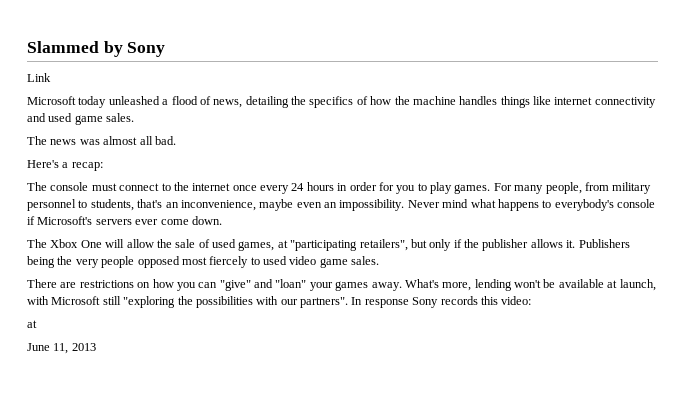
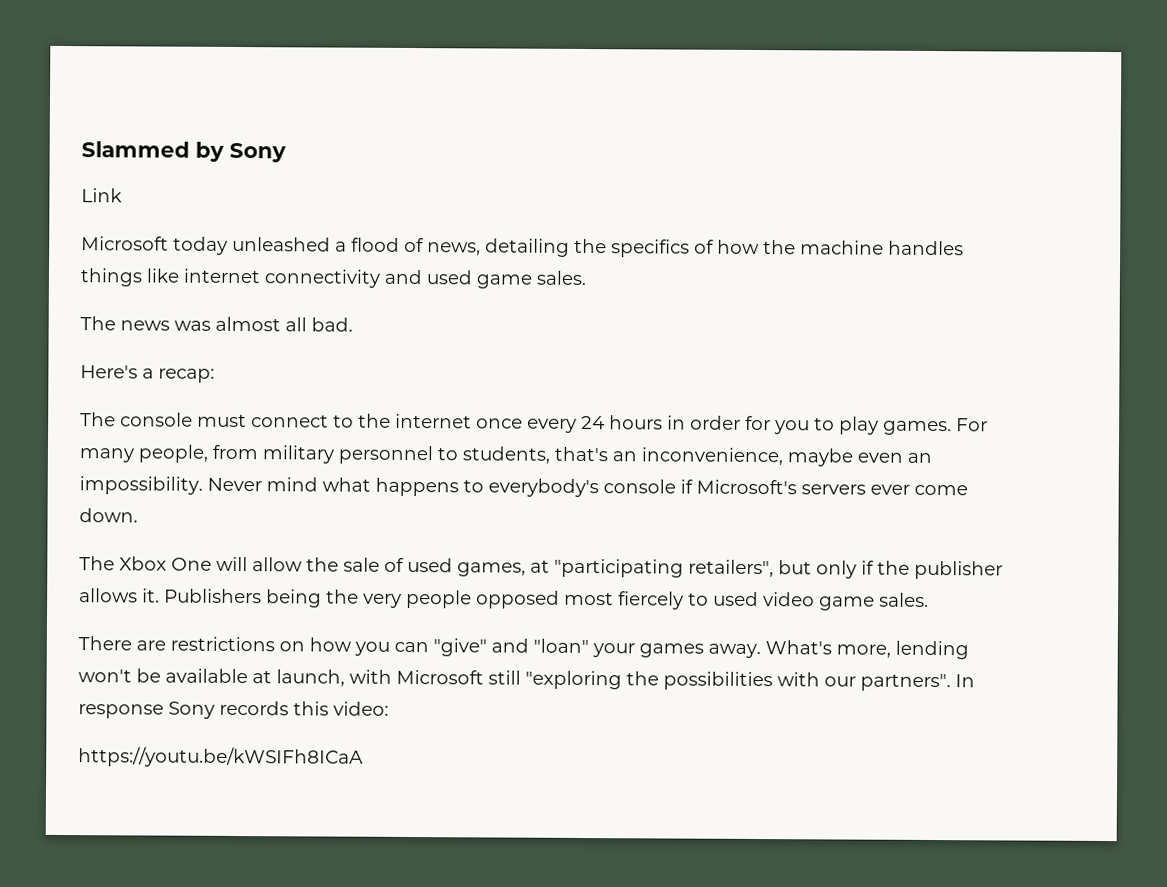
  In response Sony records this video:
- at
- June 11, 2013
+ https://youtu.be/kWSIFh8ICaA

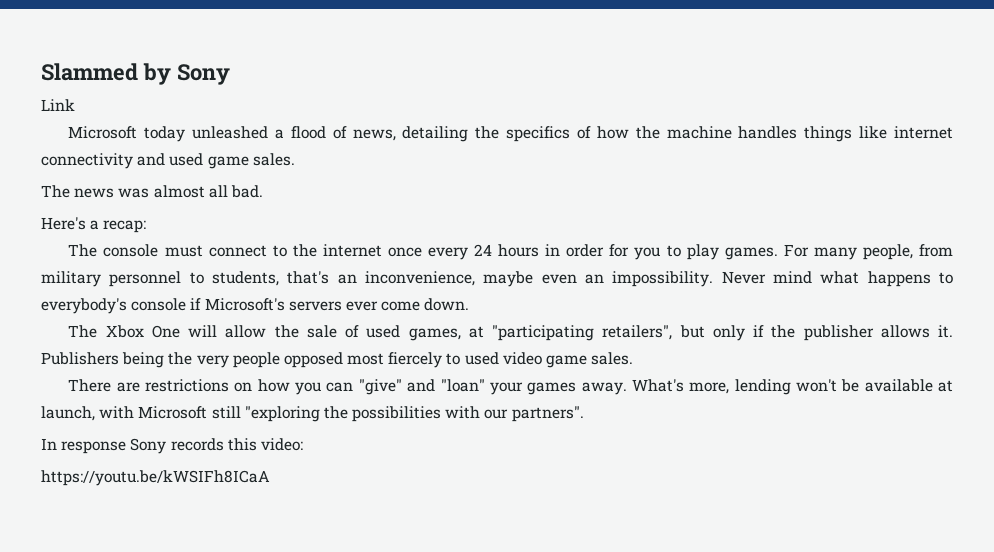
- What's more, lending won't be available at launch, with Microsoft still "exploring the possibilities with our partners". In response Sony records this video:
+ What's more, lending won't be available at launch, with Microsoft still "exploring the possibilities with our partners".
+ In response Sony records this video:

